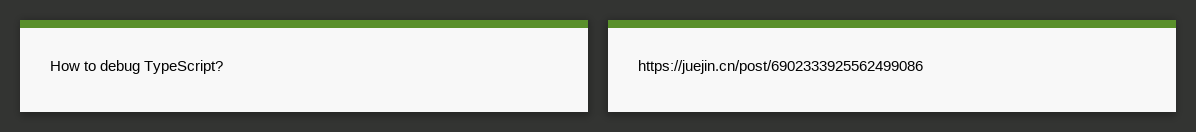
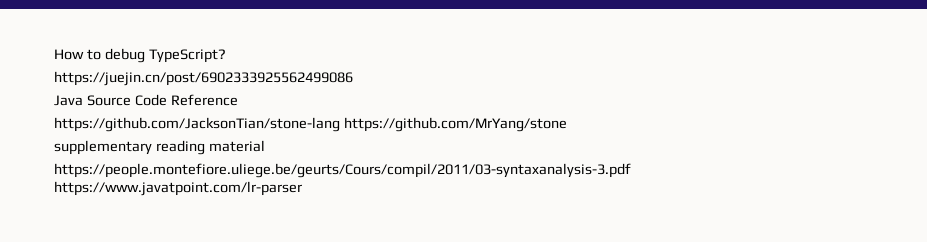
+ Java Source Code Reference
+ https://github.com/JacksonTian/stone-lang https://github.com/MrYang/stone
+ supplementary reading material
+ https://people.montefiore.uliege.be/geurts/Cours/compil/2011/03-syntaxanalysis-3.pdf https://www.javatpoint.com/lr-parser

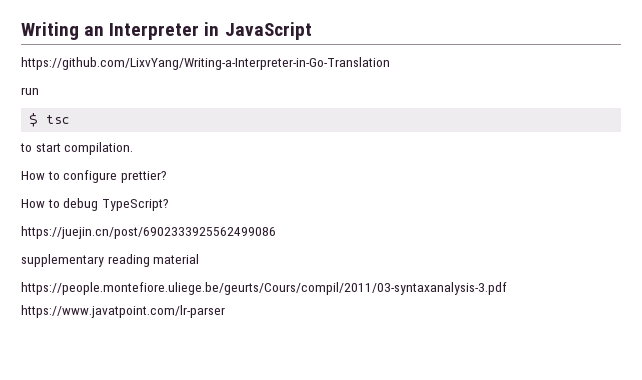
+ Writing an Interpreter in JavaScript
+ https://github.com/LixvYang/Writing-a-Interpreter-in-Go-Translation
+ run
+ $ tsc
+ to start compilation.
+ How to configure prettier?
- Java Source Code Reference
- https://github.com/JacksonTian/stone-lang https://github.com/MrYang/stone

